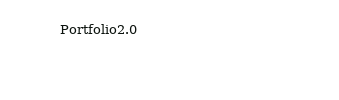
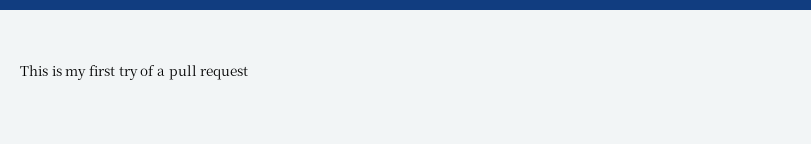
- Portfolio2.0
+ This is my first try of a pull request

